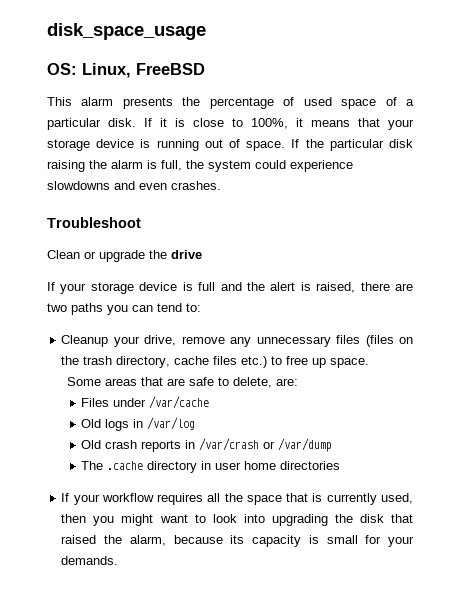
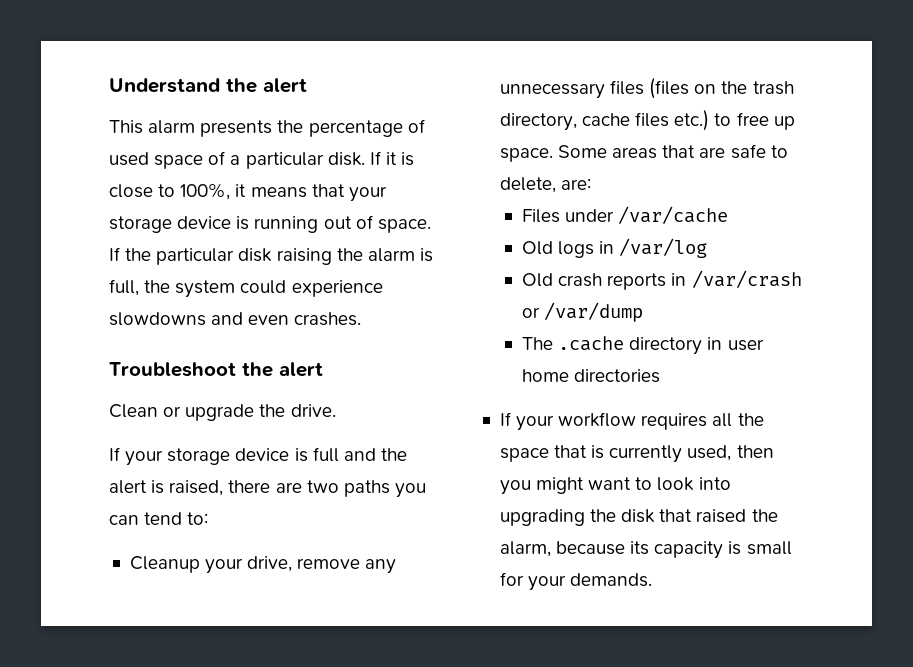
- disk_space_usage
- OS: Linux, FreeBSD
+ Understand the alert
- Troubleshoot
+ Troubleshoot the alert
- Clean or upgrade the drive
+ Clean or upgrade the drive.
- Cleanup your drive, remove any unnecessary files (files on the trash directory, cache files etc.) to free up space.
- Some areas that are safe to delete, are:
+ Cleanup your drive, remove any unnecessary files (files on the trash directory, cache files etc.) to free up space. Some areas that are safe to delete, are:

